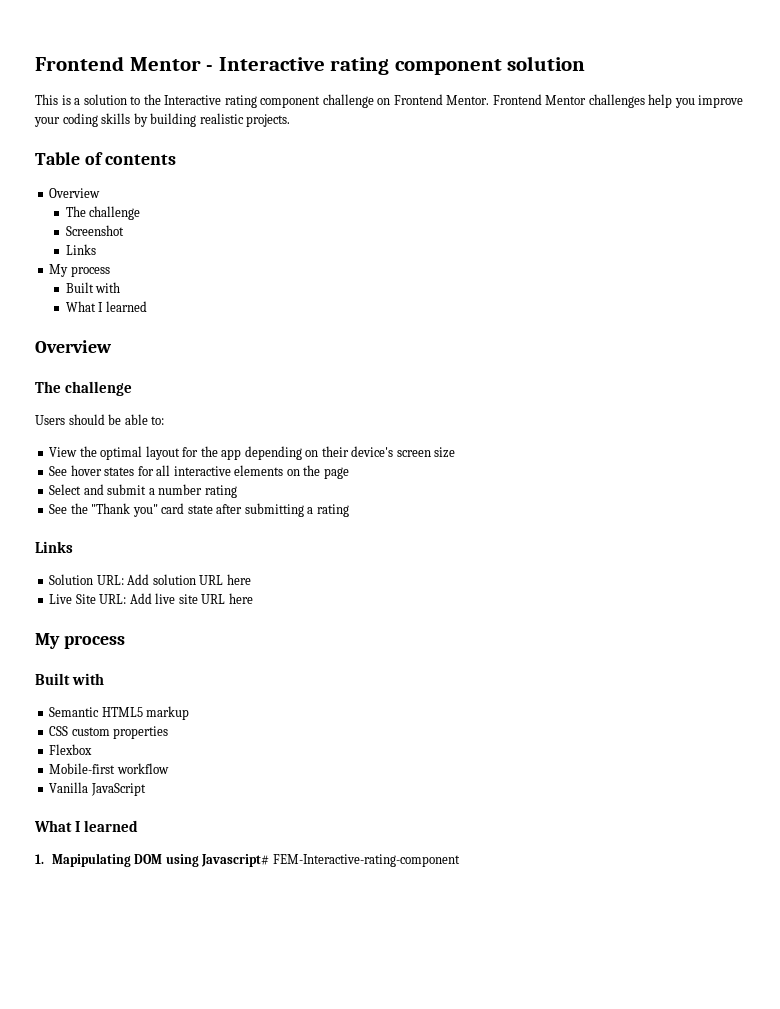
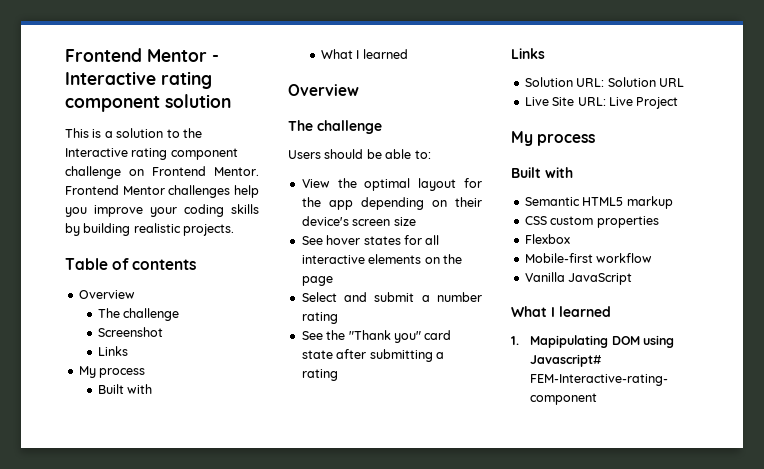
- Solution URL: Add solution URL here
+ Solution URL: Solution URL
- Live Site URL: Add live site URL here
+ Live Site URL: Live Project

